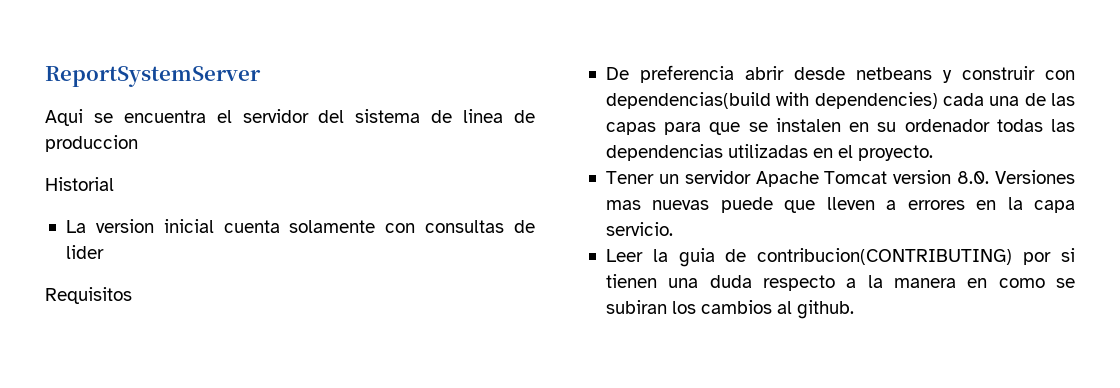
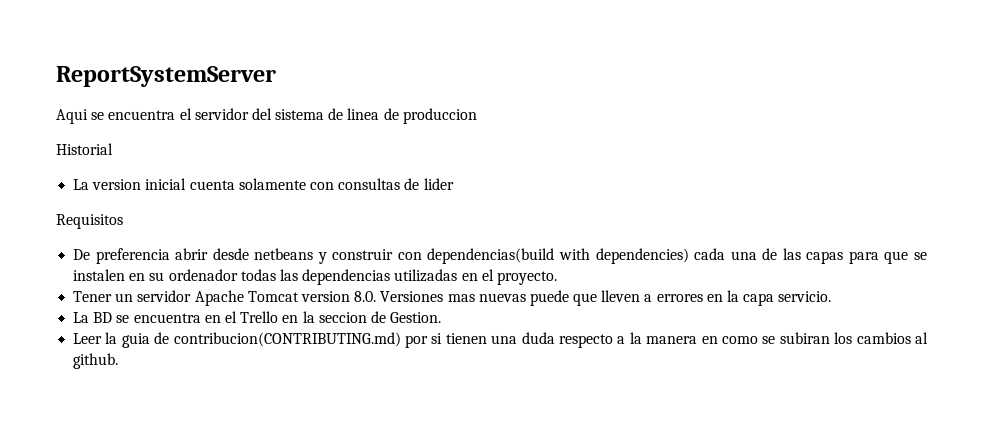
+ La BD se encuentra en el Trello en la seccion de Gestion.
- Leer la guia de contribucion(CONTRIBUTING) por si tienen una duda respecto a la manera en como se subiran los cambios al github.
+ Leer la guia de contribucion(CONTRIBUTING.md) por si tienen una duda respecto a la manera en como se subiran los cambios al github.

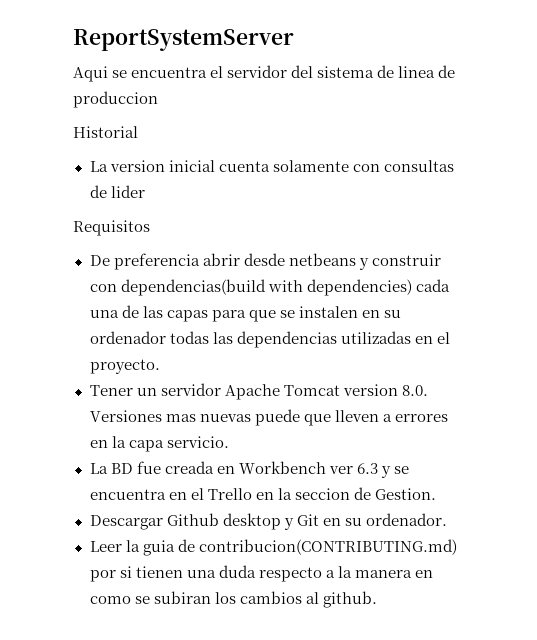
- La BD se encuentra en el Trello en la seccion de Gestion.
+ La BD fue creada en Workbench ver 6.3 y se encuentra en el Trello en la seccion de Gestion.
+ Descargar Github desktop y Git en su ordenador.

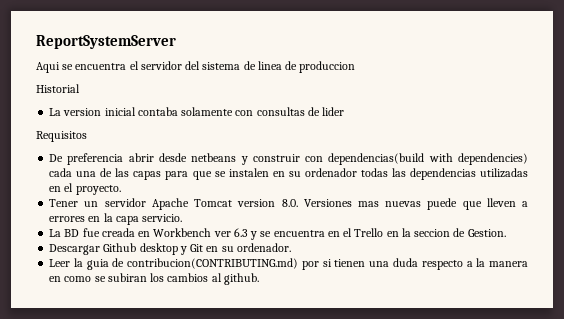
- La version inicial cuenta solamente con consultas de lider
+ La version inicial contaba solamente con consultas de lider

